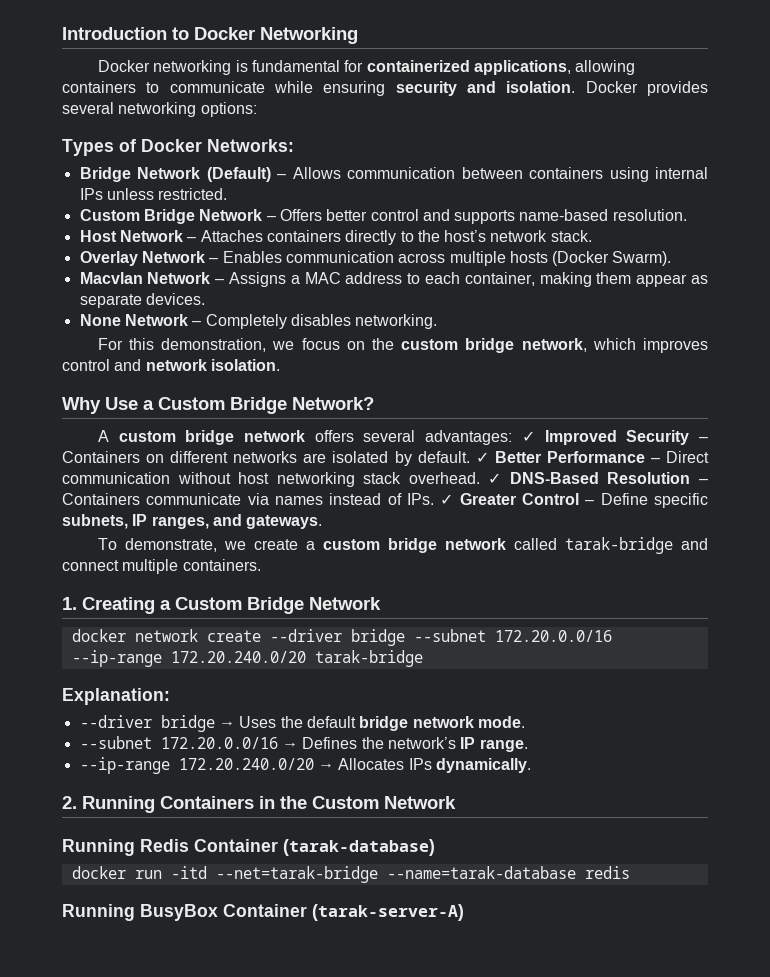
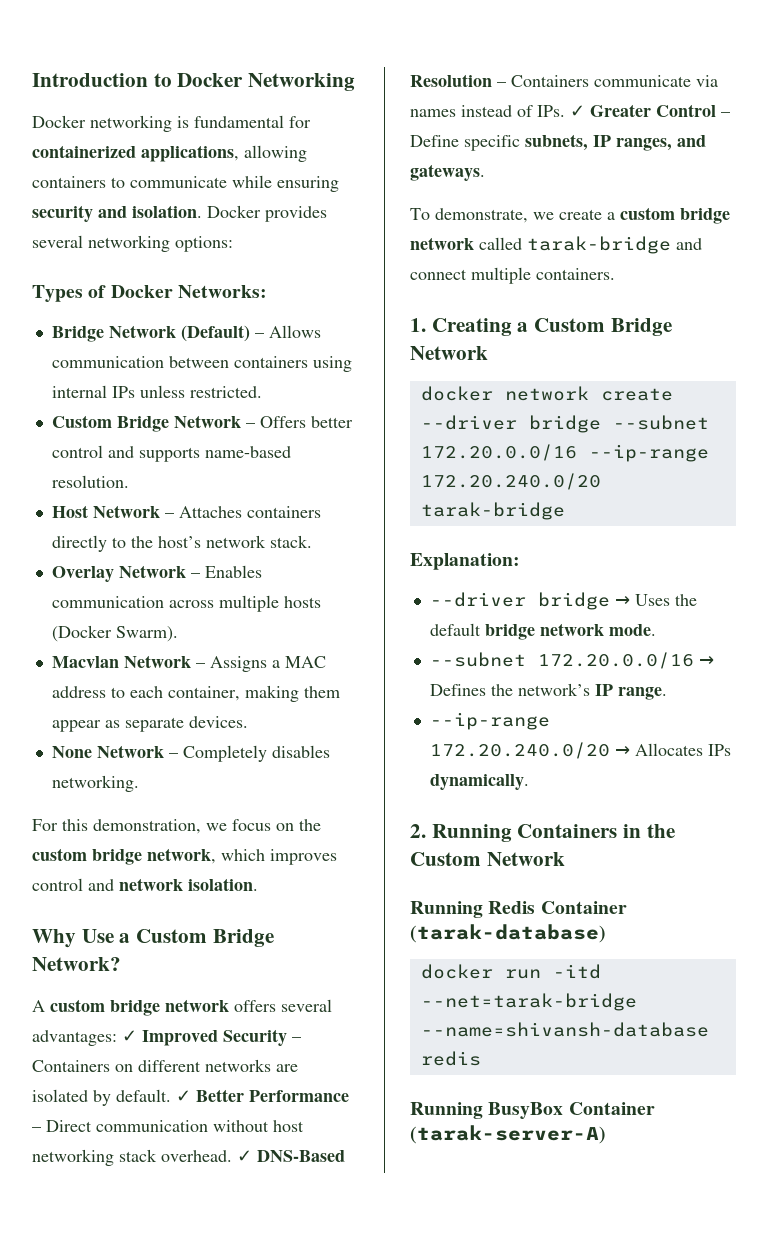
- docker run -itd --net=tarak-bridge --name=tarak-database redis
+ docker run -itd --net=tarak-bridge --name=shivansh-database redis

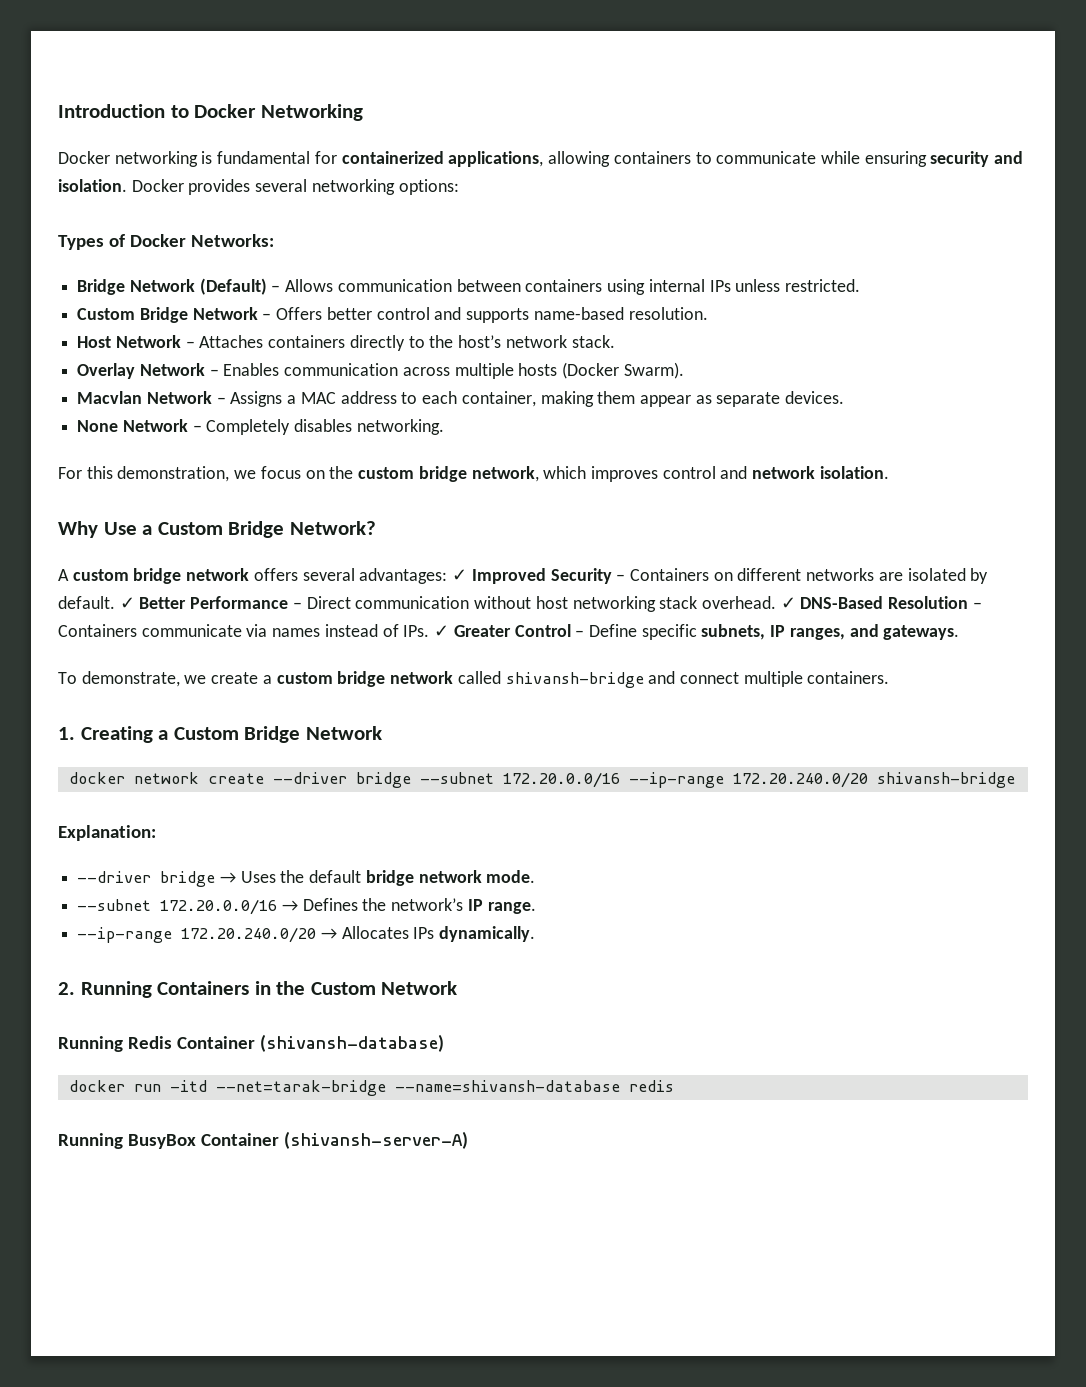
- To demonstrate, we create a custom bridge network called tarak-bridge and connect multiple containers.
+ To demonstrate, we create a custom bridge network called shivansh-bridge and connect multiple containers.
- docker network create --driver bridge --subnet 172.20.0.0/16 --ip-range 172.20.240.0/20 tarak-bridge
+ docker network create --driver bridge --subnet 172.20.0.0/16 --ip-range 172.20.240.0/20 shivansh-bridge
- Running Redis Container (tarak-database)
+ Running Redis Container (shivansh-database)
- Running BusyBox Container (tarak-server-A)
+ Running BusyBox Container (shivansh-server-A)

